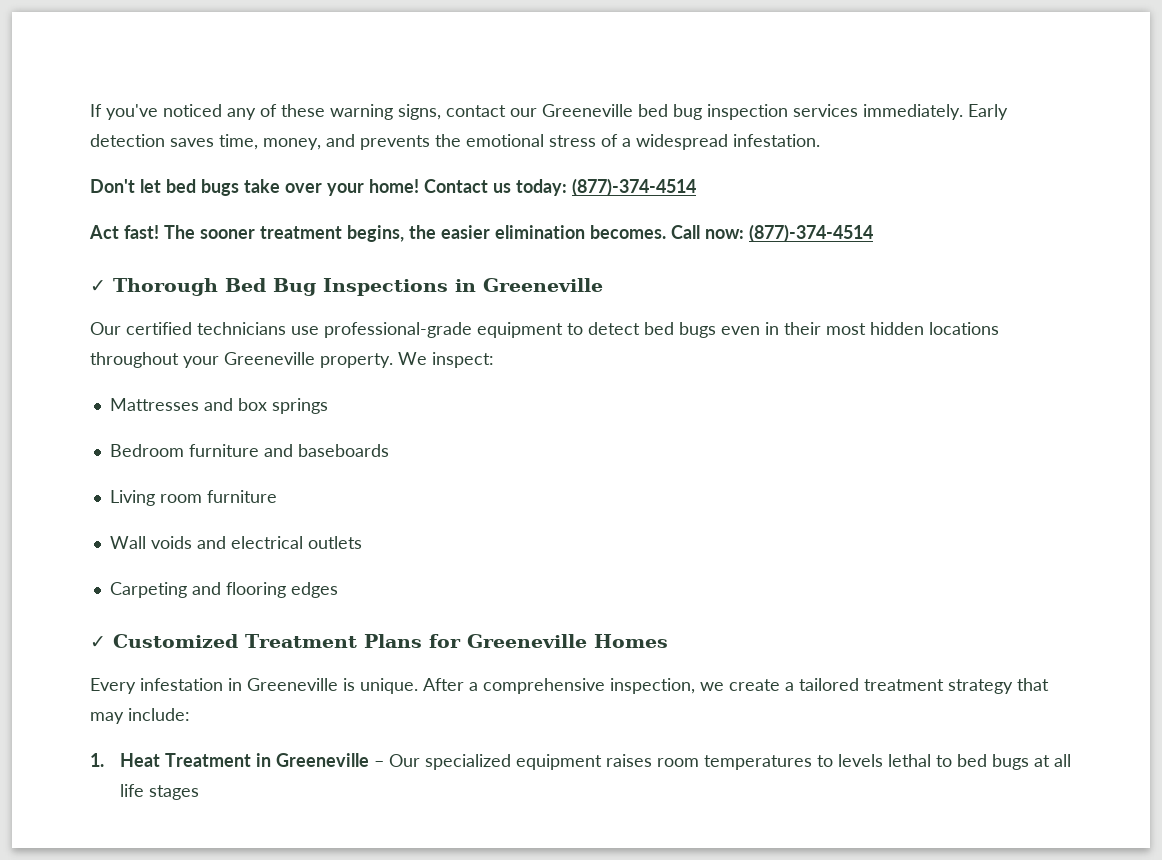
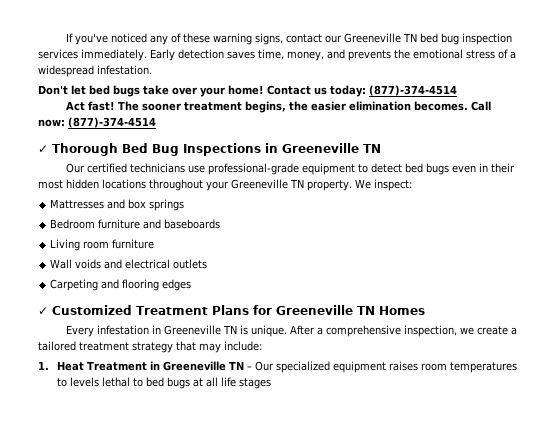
- If you've noticed any of these warning signs, contact our Greeneville bed bug inspection services immediately.
+ If you've noticed any of these warning signs, contact our Greeneville TN bed bug inspection services immediately.
- ✓ Thorough Bed Bug Inspections in Greeneville
+ ✓ Thorough Bed Bug Inspections in Greeneville TN
- Our certified technicians use professional-grade equipment to detect bed bugs even in their most hidden locations throughout your Greeneville property.
+ Our certified technicians use professional-grade equipment to detect bed bugs even in their most hidden locations throughout your Greeneville TN property.
- ✓ Customized Treatment Plans for Greeneville Homes
+ ✓ Customized Treatment Plans for Greeneville TN Homes
- Every infestation in Greeneville is unique.
+ Every infestation in Greeneville TN is unique.
- 1. Heat Treatment in Greeneville – Our specialized equipment raises room temperatures to levels lethal to bed bugs at all life stages
+ 1. Heat Treatment in Greeneville TN – Our specialized equipment raises room temperatures to levels lethal to bed bugs at all life stages

